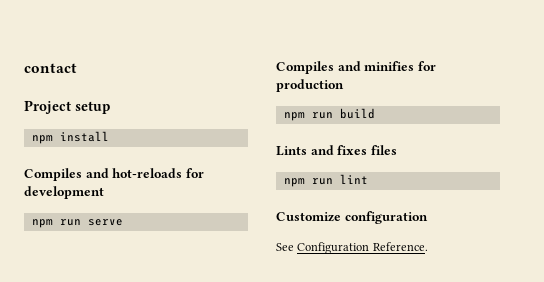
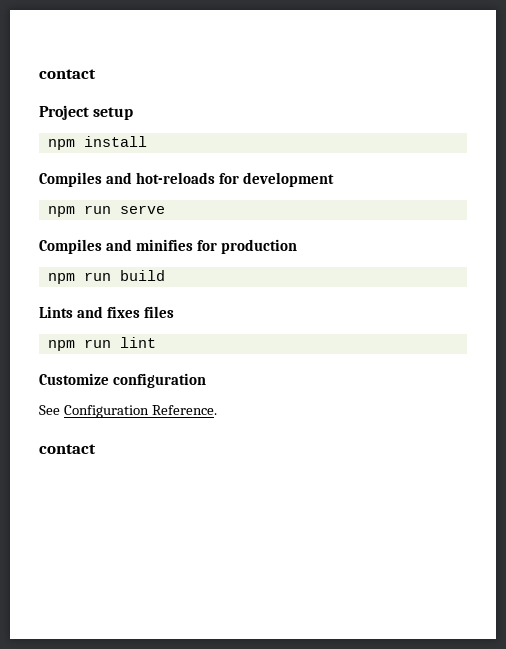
  See Configuration Reference.
+ contact

